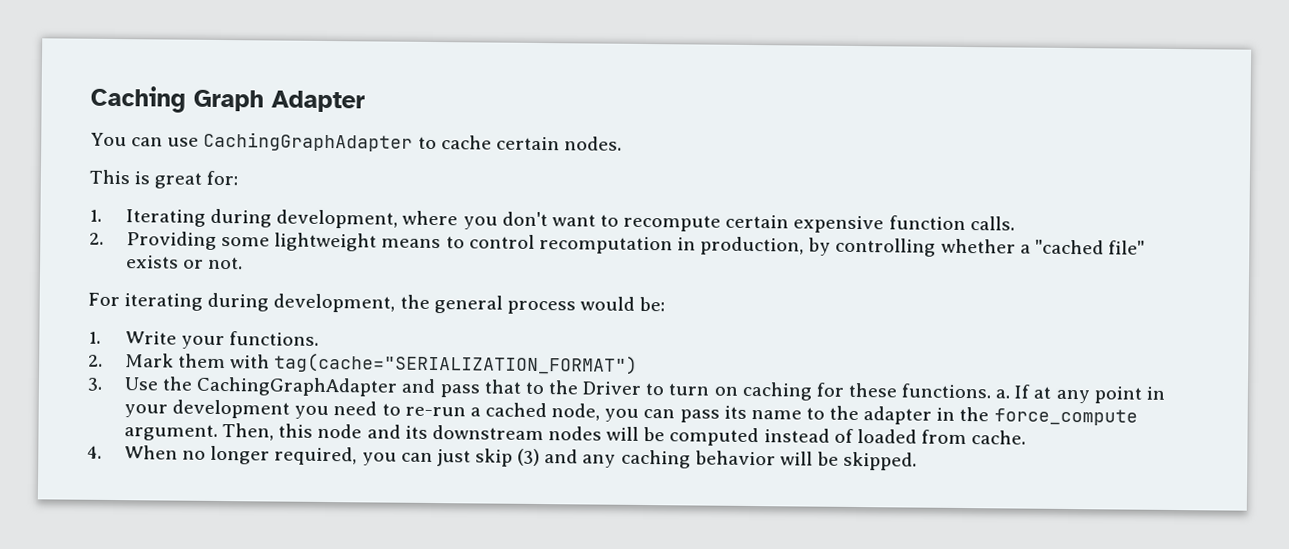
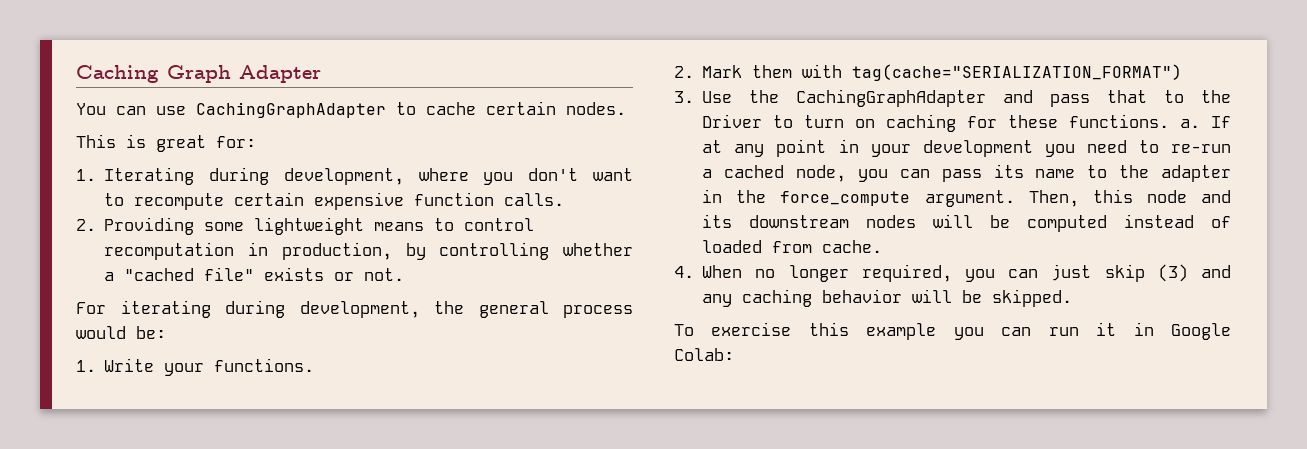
+ To exercise this example you can run it in Google Colab:

